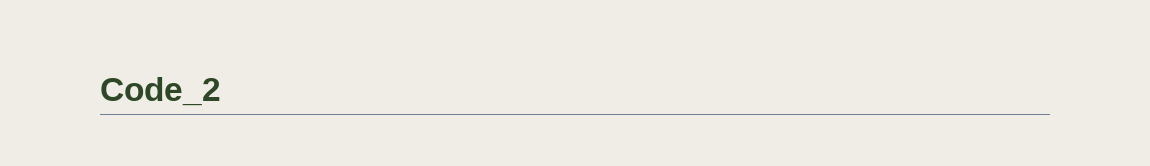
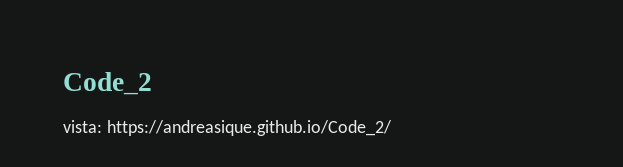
+ vista: https://andreasique.github.io/Code_2/

